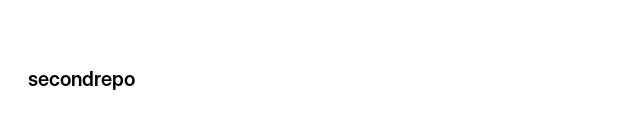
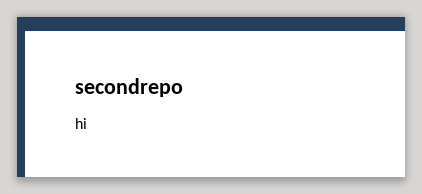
+ hi

